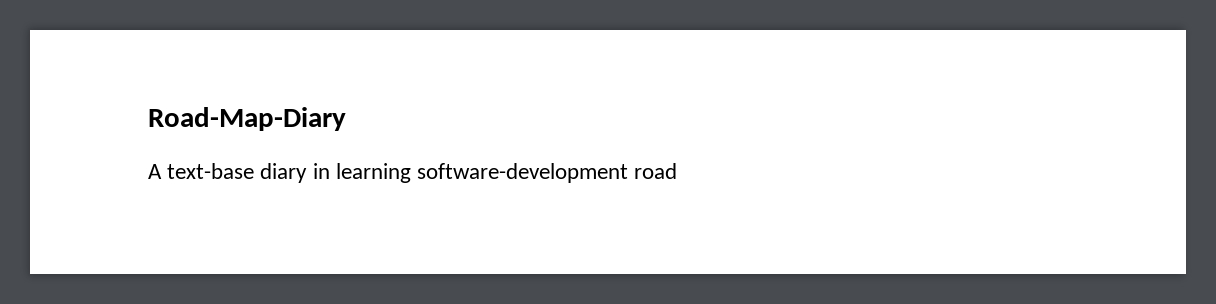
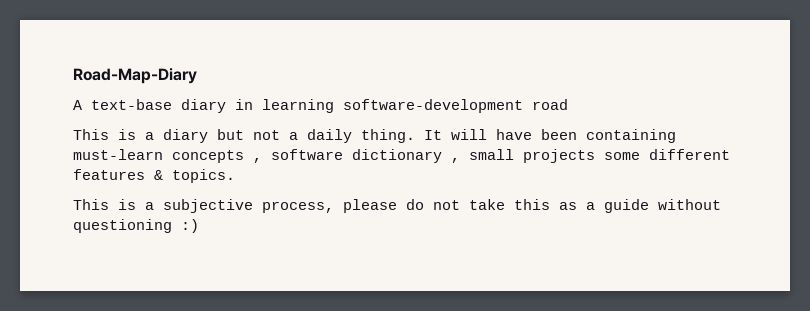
+ This is a diary but not a daily thing. It will have been containing must-learn concepts , software dictionary , small projects some different features & topics.
+ This is a subjective process, please do not take this as a guide without questioning :)

